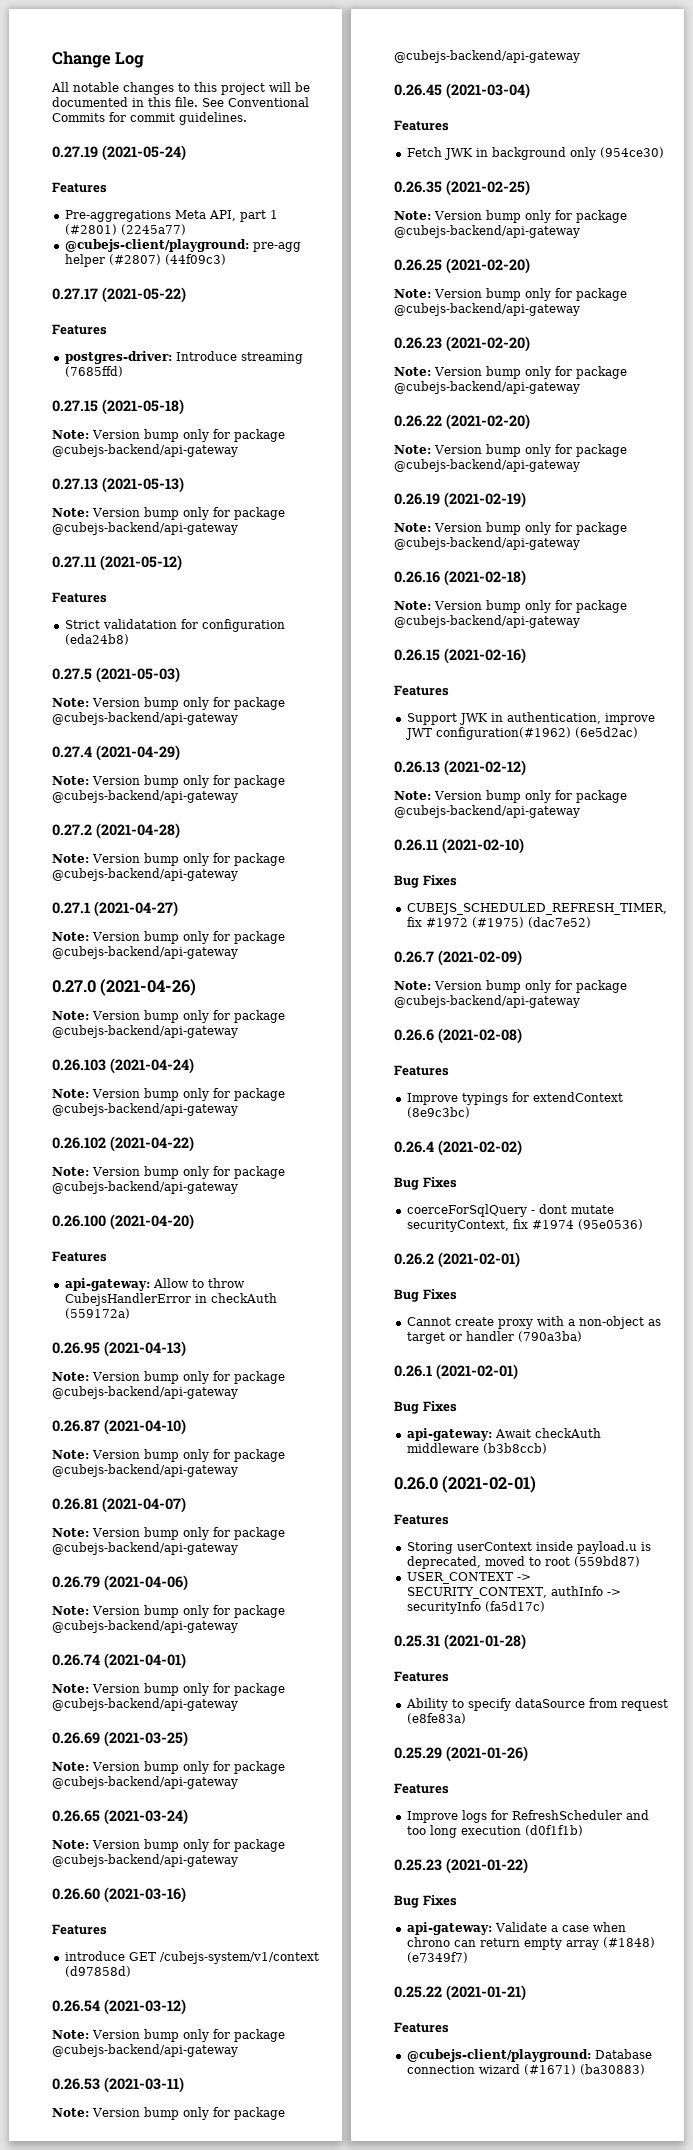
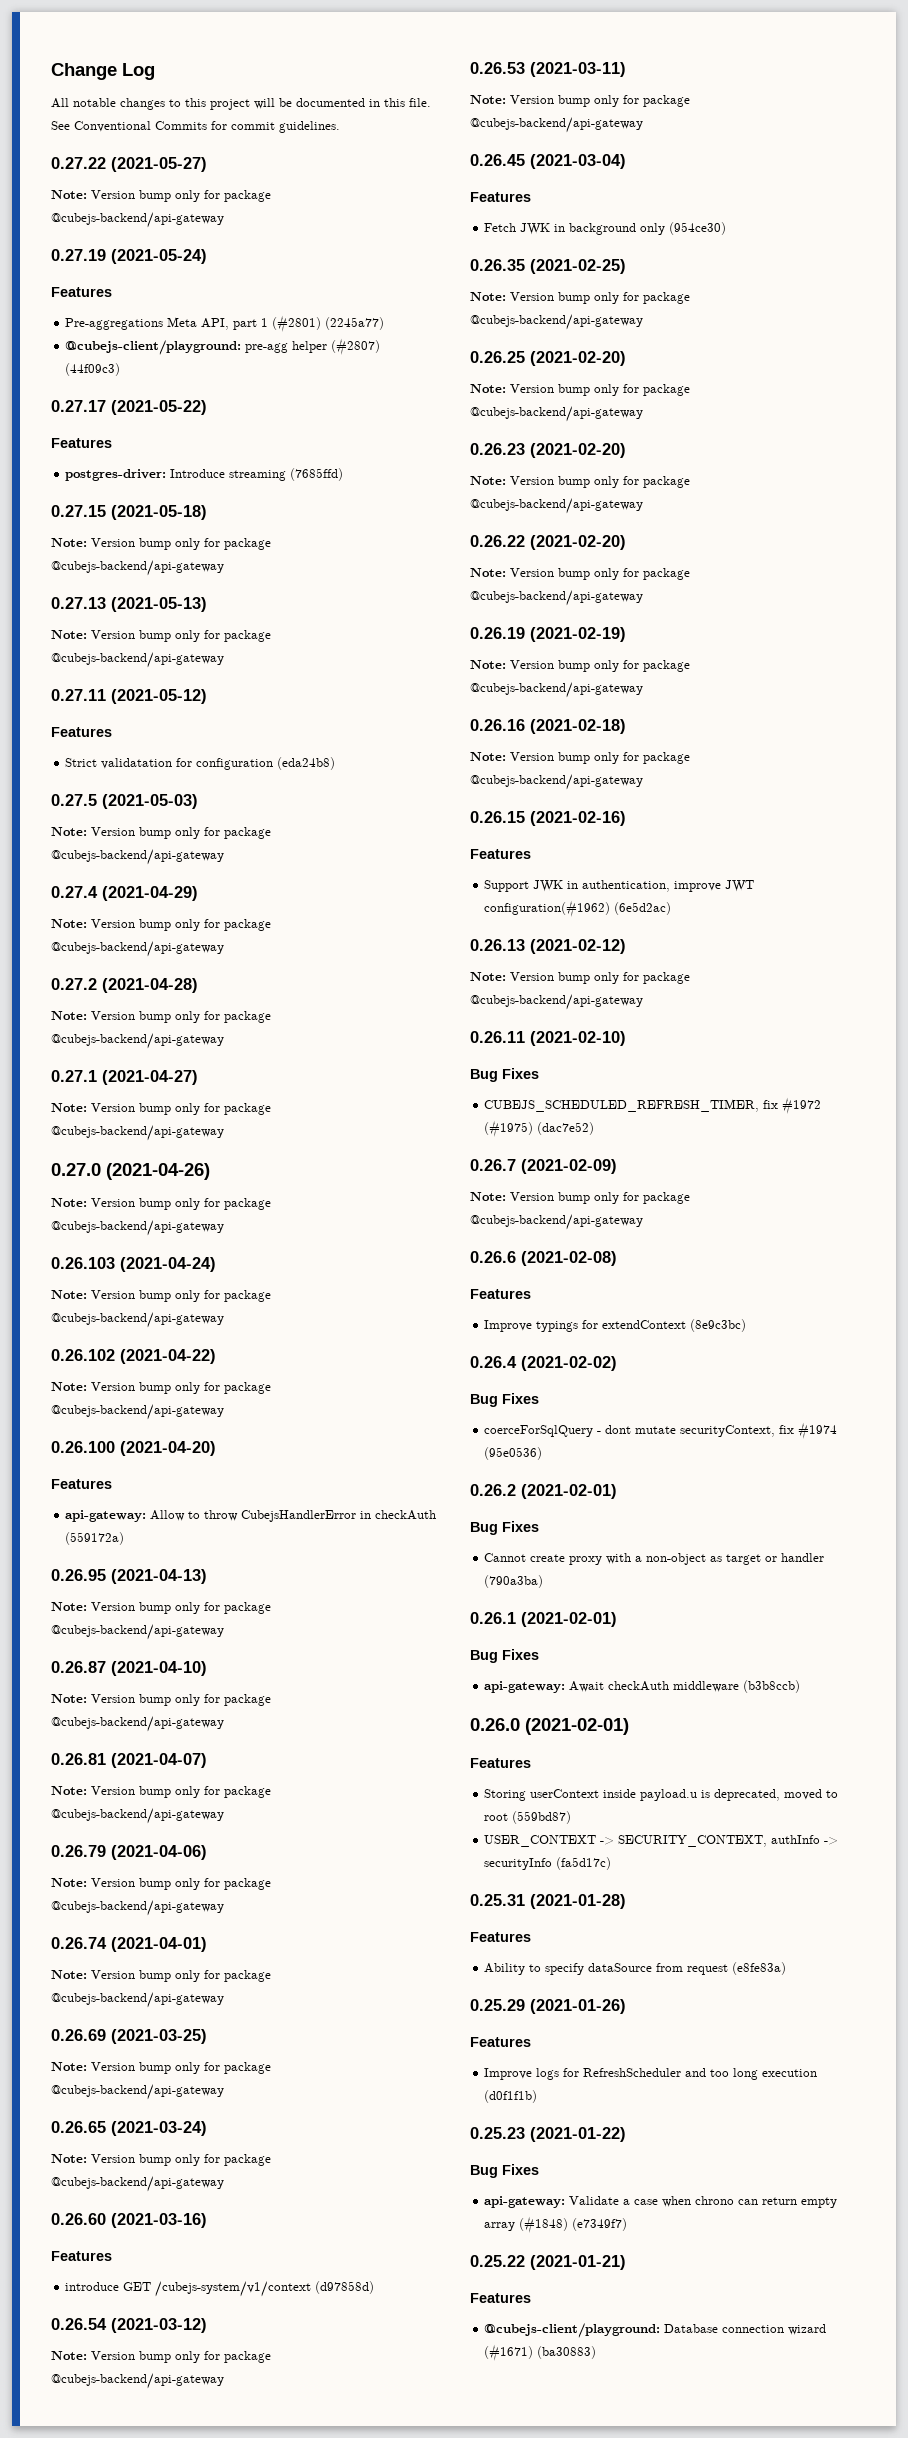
+ 0.27.22 (2021-05-27)
+ Note: Version bump only for package @cubejs-backend/api-gateway

